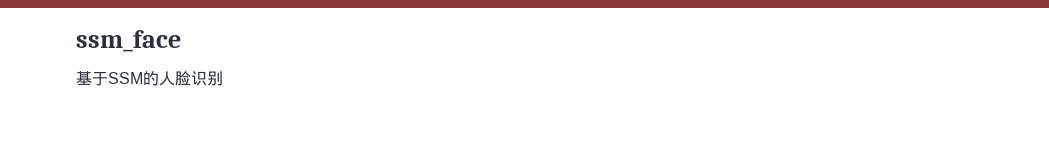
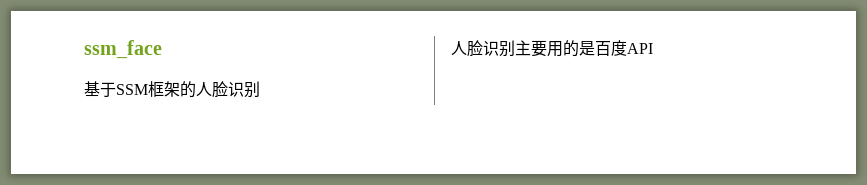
- 基于SSM的人脸识别
+ 基于SSM框架的人脸识别
+ 人脸识别主要用的是百度API

